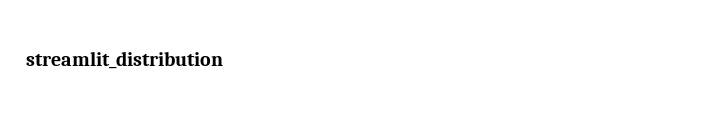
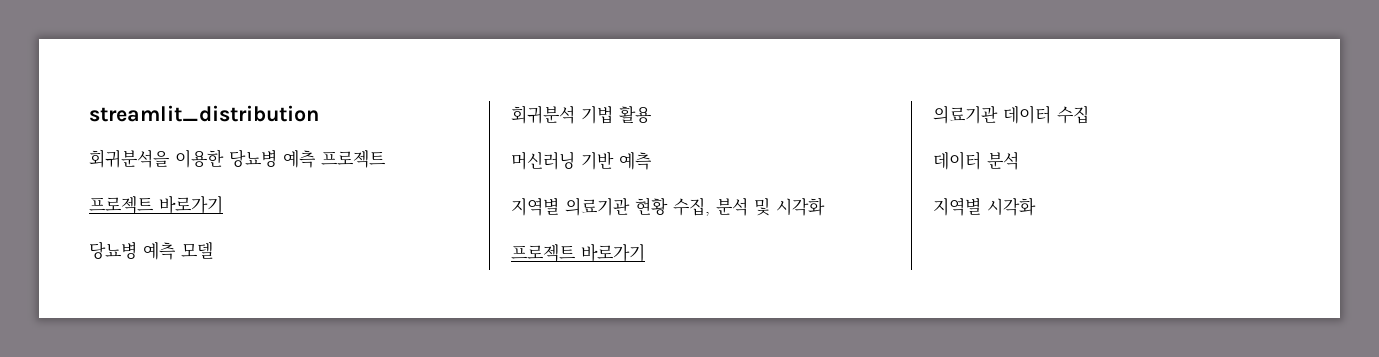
+ 회귀분석을 이용한 당뇨병 예측 프로젝트
+ 프로젝트 바로가기
+ 당뇨병 예측 모델
+ 회귀분석 기법 활용
+ 머신러닝 기반 예측
+ 지역별 의료기관 현황 수집, 분석 및 시각화
+ 프로젝트 바로가기
+ 의료기관 데이터 수집
+ 데이터 분석
+ 지역별 시각화

